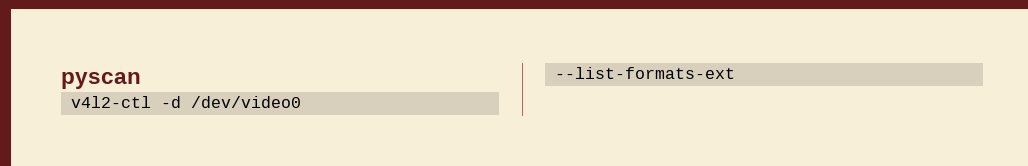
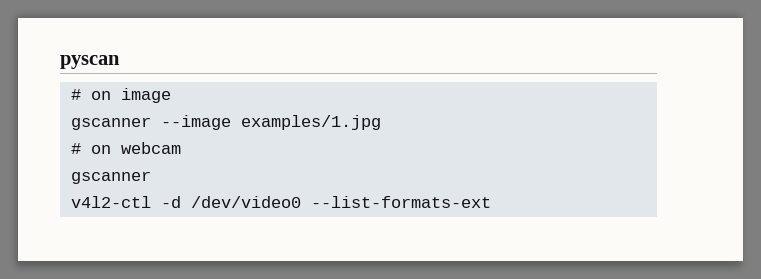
+ # on image
+ gscanner --image examples/1.jpg
+ # on webcam
+ gscanner

